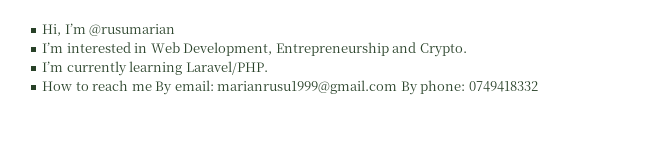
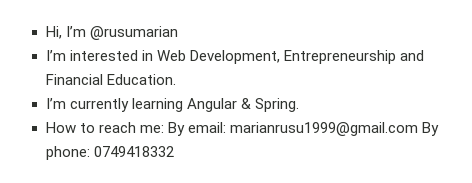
- I’m interested in Web Development, Entrepreneurship and Crypto.
+ I’m interested in Web Development, Entrepreneurship and Financial Education.
- I’m currently learning Laravel/PHP.
+ I’m currently learning Angular & Spring.
- How to reach me By email: marianrusu1999@gmail.com By phone: 0749418332
+ How to reach me: By email: marianrusu1999@gmail.com By phone: 0749418332

